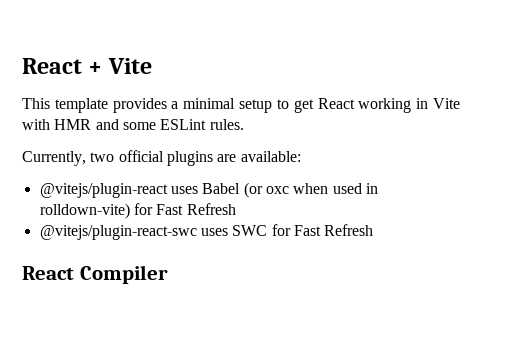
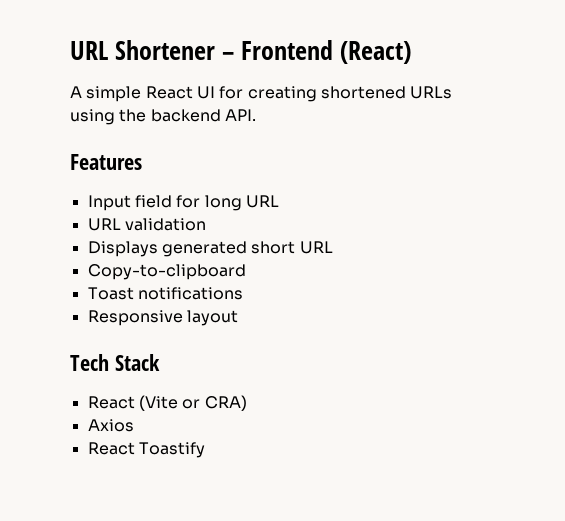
- React + Vite
- This template provides a minimal setup to get React working in Vite with HMR and some ESLint rules.
- Currently, two official plugins are available:
- @vitejs/plugin-react uses Babel (or oxc when used in rolldown-vite) for Fast Refresh
- @vitejs/plugin-react-swc uses SWC for Fast Refresh
- React Compiler
+ URL Shortener – Frontend (React)
+ A simple React UI for creating shortened URLs using the backend API.
+ Features
+ Input field for long URL
+ URL validation
+ Displays generated short URL
+ Copy-to-clipboard
+ Toast notifications
+ Responsive layout
+ Tech Stack
+ React (Vite or CRA)
+ Axios
+ React Toastify

